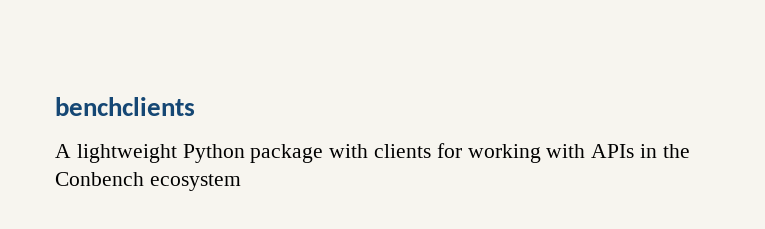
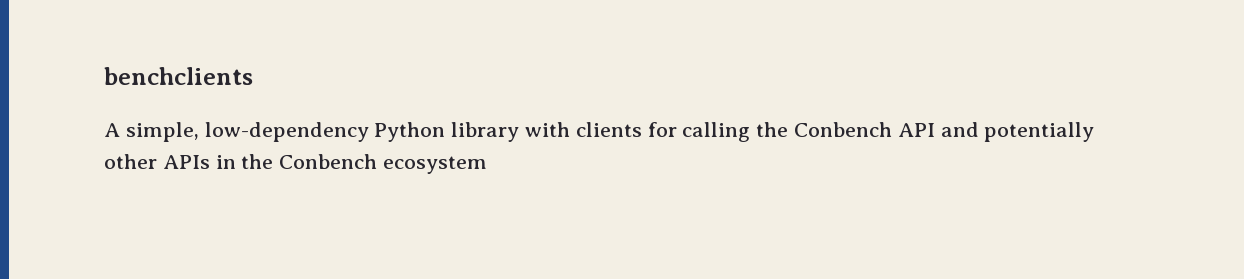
- A lightweight Python package with clients for working with APIs in the Conbench ecosystem
+ A simple, low-dependency Python library with clients for calling the Conbench API and potentially other APIs in the Conbench ecosystem

